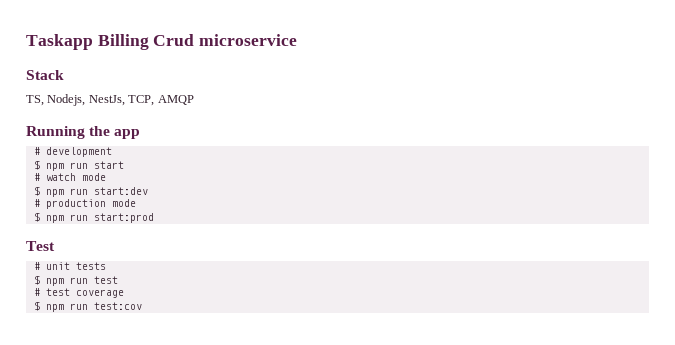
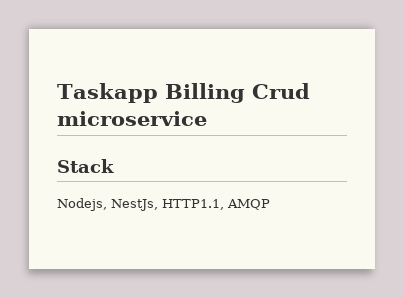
- TS, Nodejs, NestJs, TCP, AMQP
+ Nodejs, NestJs, HTTP1.1, AMQP
- Running the app
- # development
- $ npm run start
- # watch mode
- $ npm run start:dev
- # production mode
- $ npm run start:prod
- Test
- # unit tests
- $ npm run test
- # test coverage
- $ npm run test:cov

